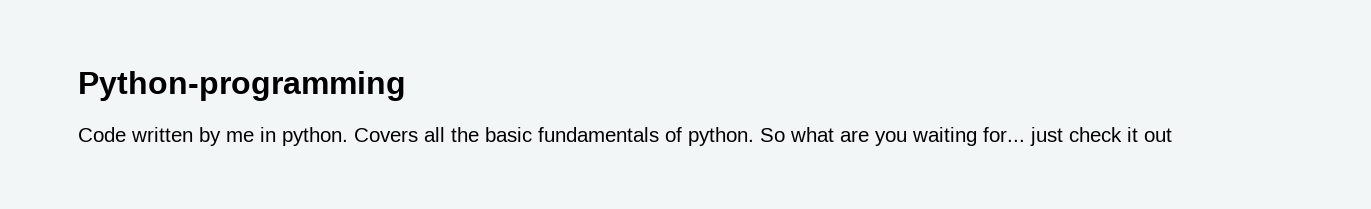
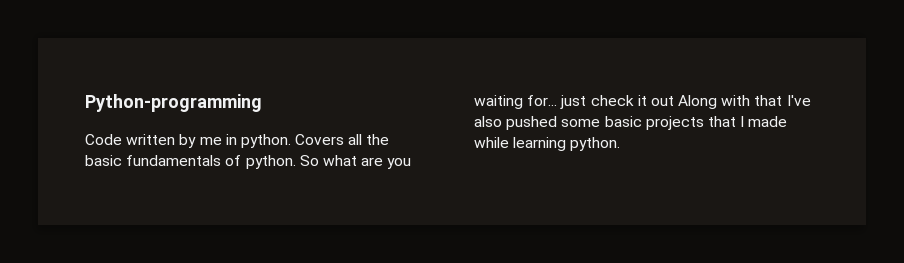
- So what are you waiting for... just check it out
+ So what are you waiting for... just check it out Along with that I've also pushed some basic projects that I made while learning python.

